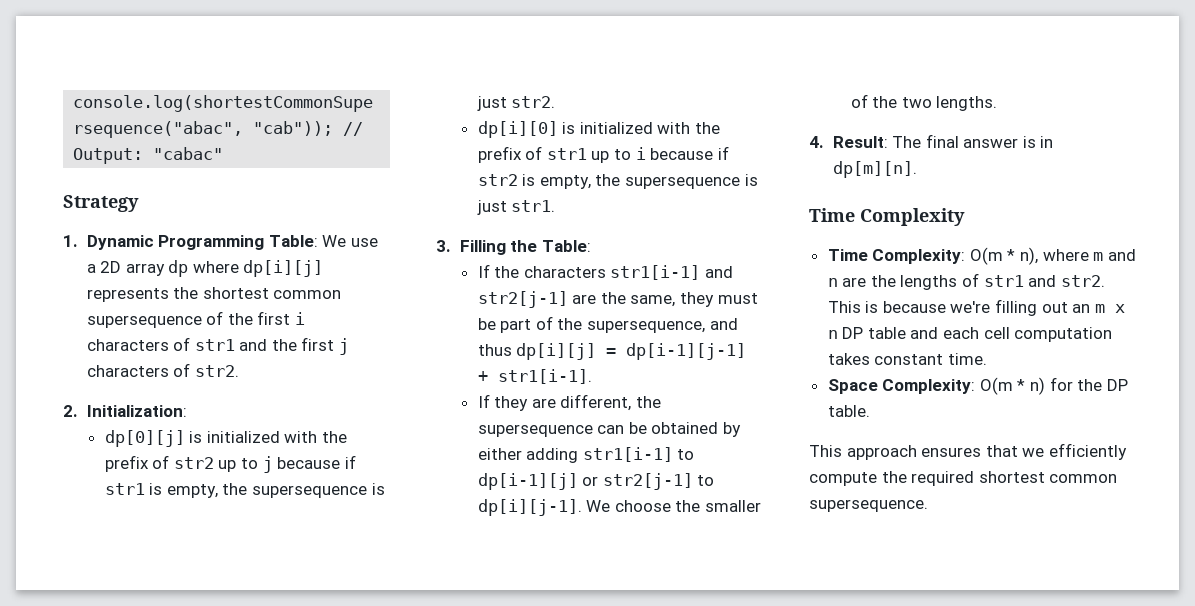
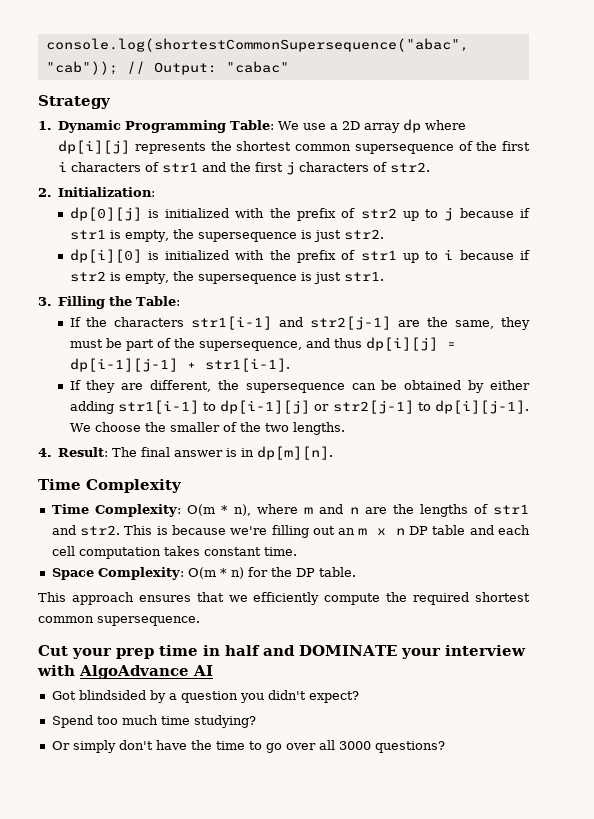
+ Cut your prep time in half and DOMINATE your interview with AlgoAdvance AI
+ Got blindsided by a question you didn't expect?
+ Spend too much time studying?
+ Or simply don't have the time to go over all 3000 questions?

